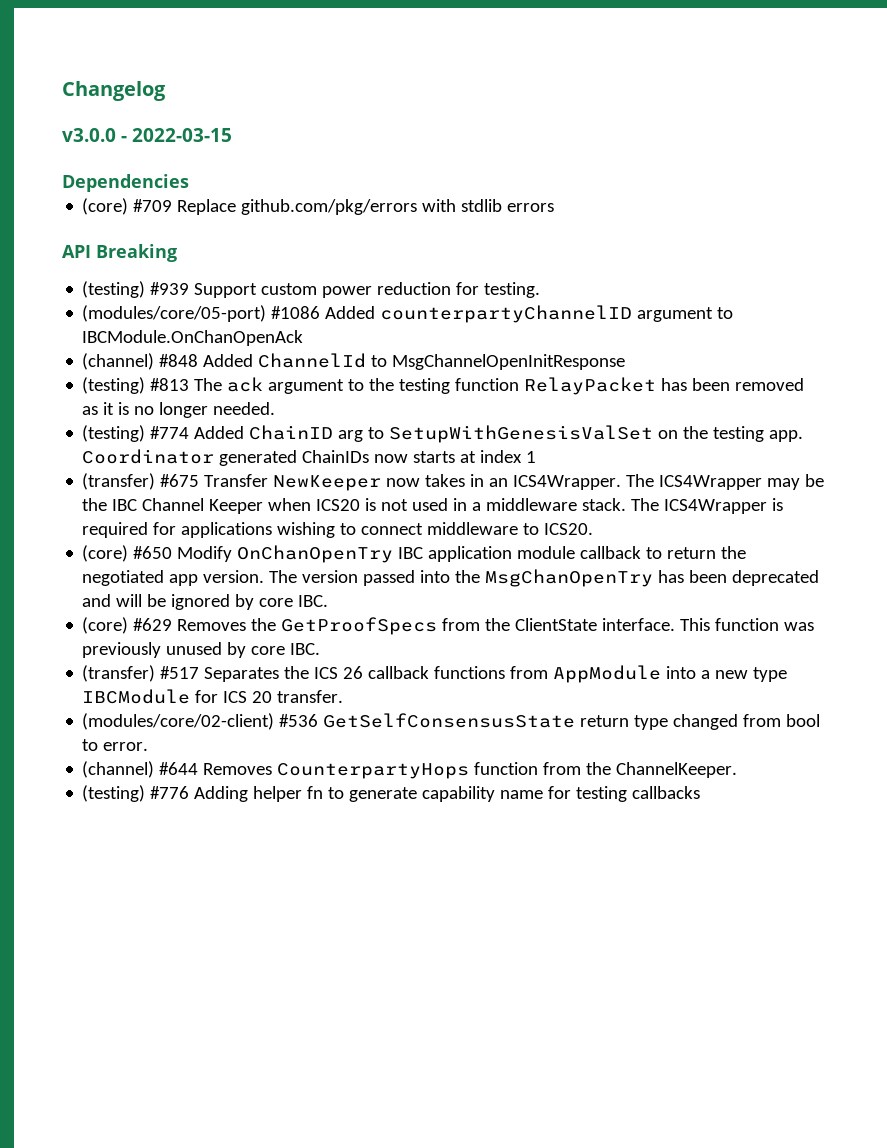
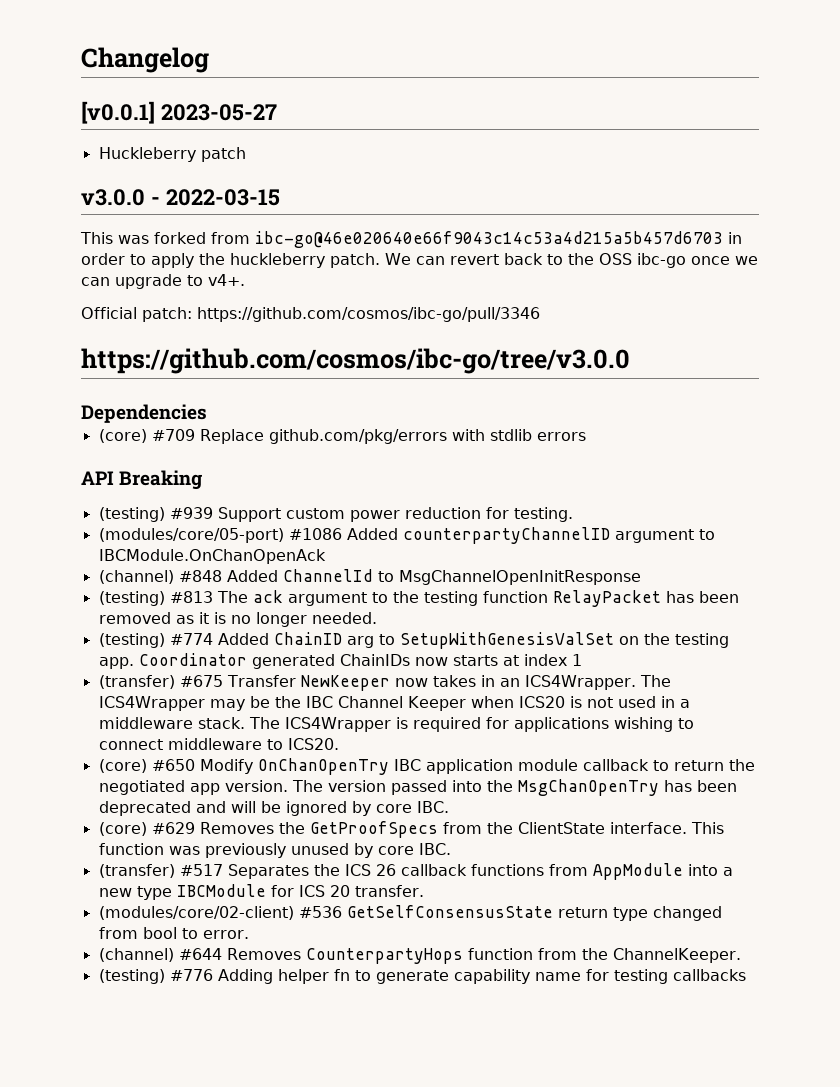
+ [v0.0.1] 2023-05-27
+ Huckleberry patch
+ This was forked from ibc-go@46e020640e66f9043c14c53a4d215a5b457d6703 in order to apply the huckleberry patch. We can revert back to the OSS ibc-go once we can upgrade to v4+.
+ Official patch: https://github.com/cosmos/ibc-go/pull/3346
+ https://github.com/cosmos/ibc-go/tree/v3.0.0

